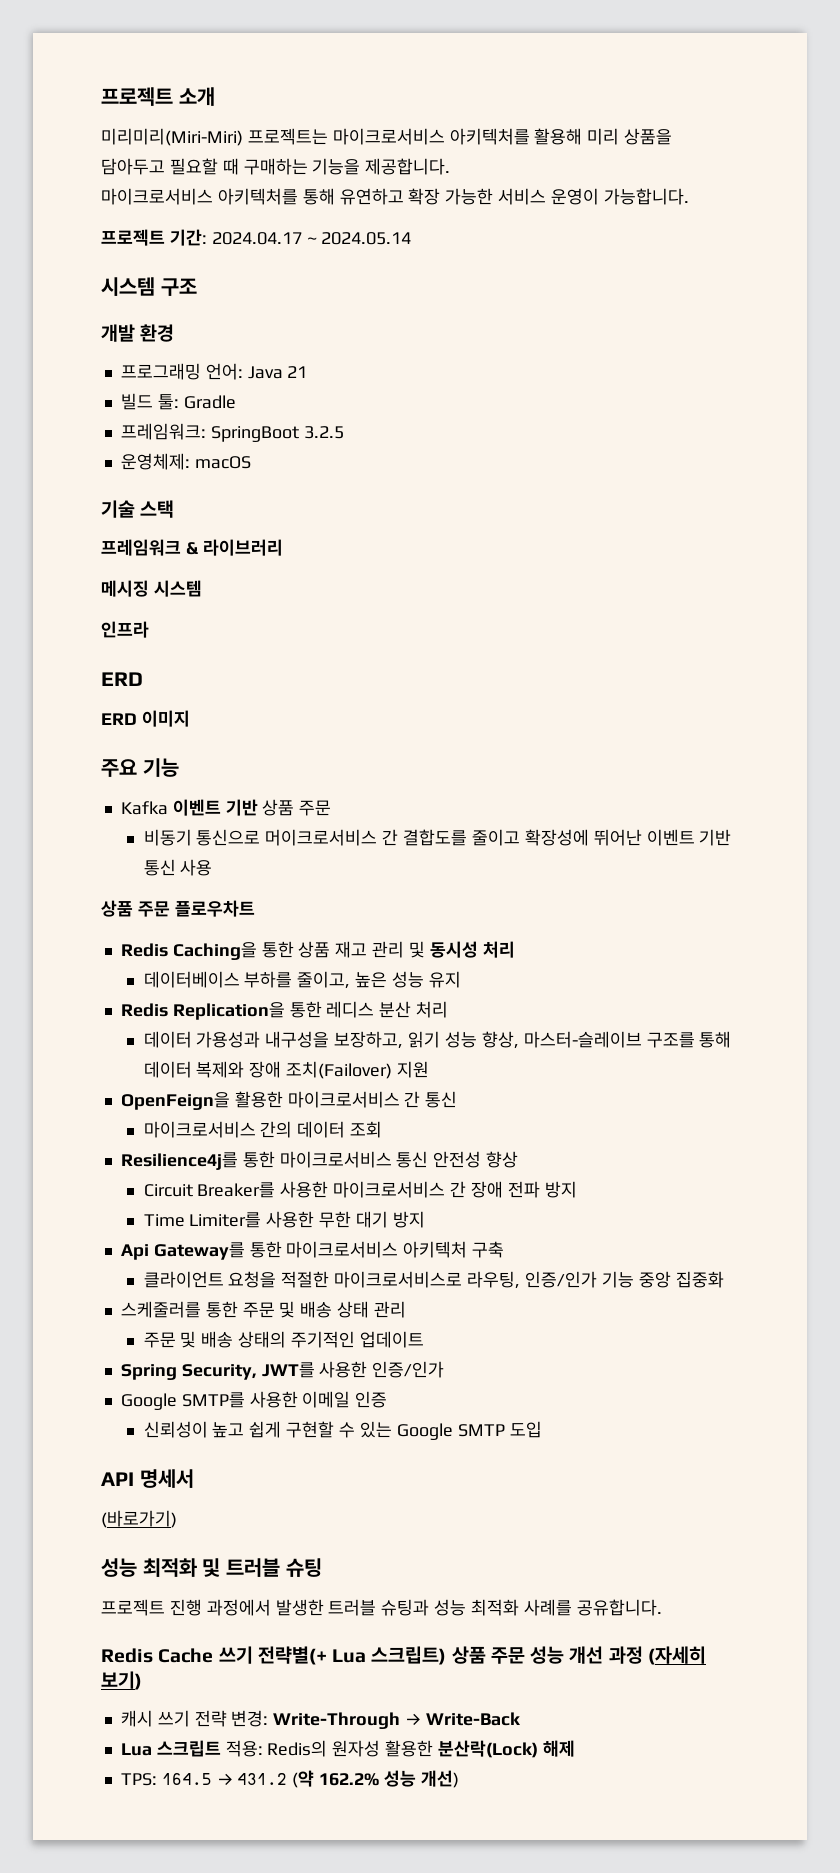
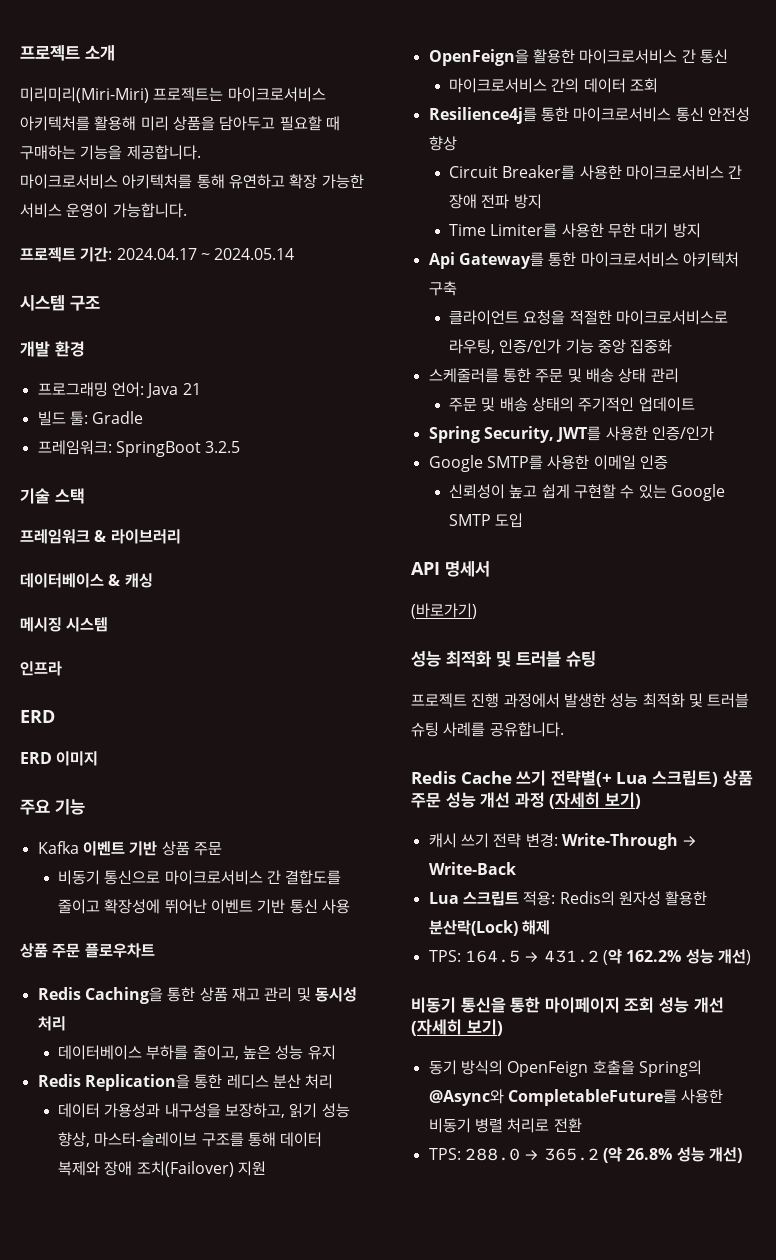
- 운영체제: macOS
+ 데이터베이스 & 캐싱
- 비동기 통신으로 머이크로서비스 간 결합도를 줄이고 확장성에 뛰어난 이벤트 기반 통신 사용
+ 비동기 통신으로 마이크로서비스 간 결합도를 줄이고 확장성에 뛰어난 이벤트 기반 통신 사용
- 프로젝트 진행 과정에서 발생한 트러블 슈팅과 성능 최적화 사례를 공유합니다.
+ 프로젝트 진행 과정에서 발생한 성능 최적화 및 트러블 슈팅 사례를 공유합니다.
+ 비동기 통신을 통한 마이페이지 조회 성능 개선 (자세히 보기)
+ 동기 방식의 OpenFeign 호출을 Spring의 @Async와 CompletableFuture를 사용한 비동기 병렬 처리로 전환
+ TPS: 288.0 → 365.2 (약 26.8% 성능 개선)

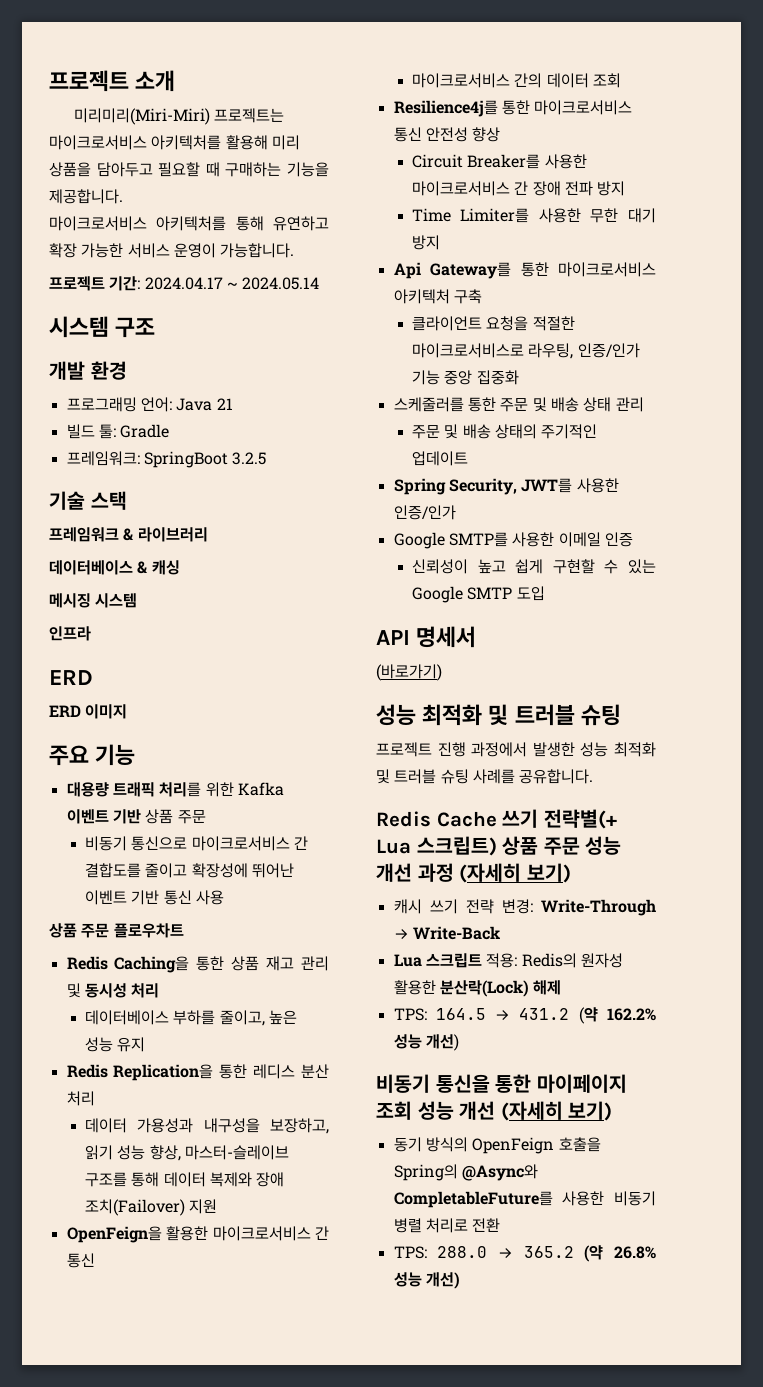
- Kafka 이벤트 기반 상품 주문
+ 대용량 트래픽 처리를 위한 Kafka 이벤트 기반 상품 주문

